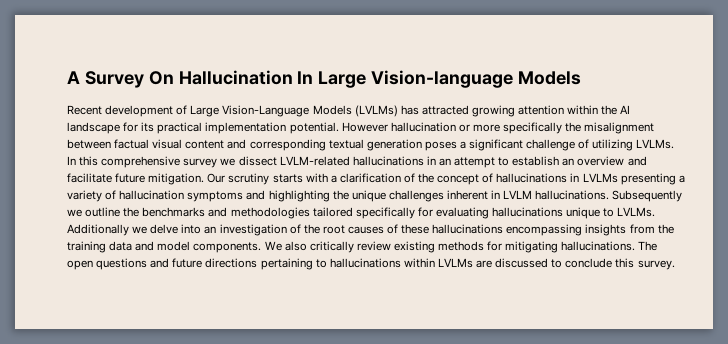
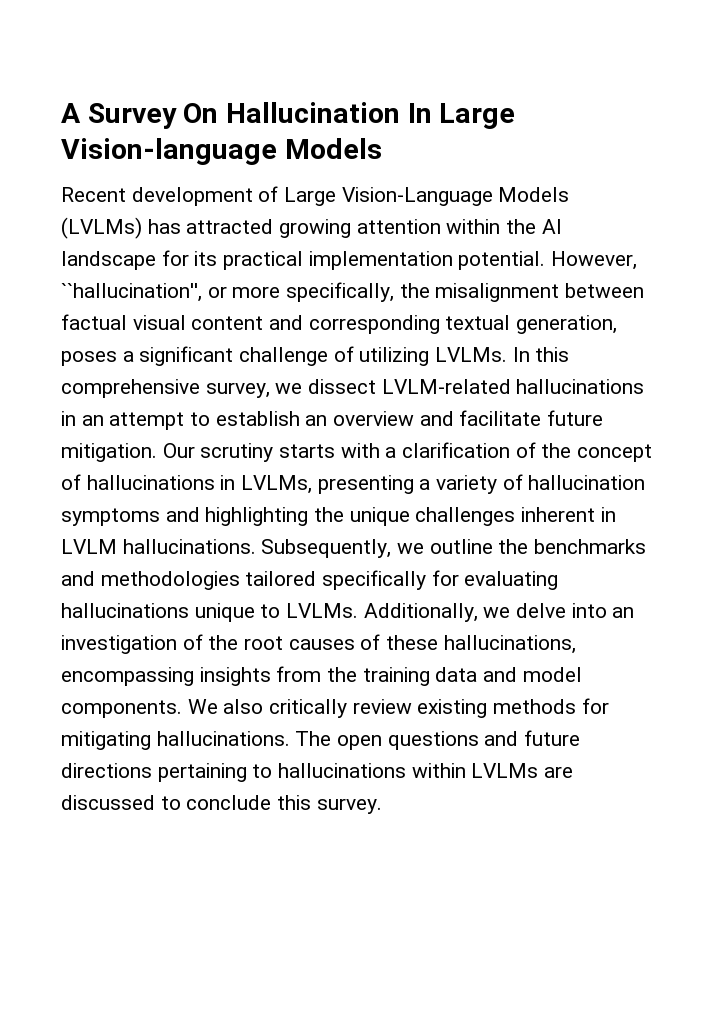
- However hallucination or more specifically the misalignment between factual visual content and corresponding textual generation poses a significant challenge of utilizing LVLMs.
+ However, ``hallucination'', or more specifically, the misalignment between factual visual content and corresponding textual generation, poses a significant challenge of utilizing LVLMs.
- In this comprehensive survey we dissect LVLM-related hallucinations in an attempt to establish an overview and facilitate future mitigation.
+ In this comprehensive survey, we dissect LVLM-related hallucinations in an attempt to establish an overview and facilitate future mitigation.
- Our scrutiny starts with a clarification of the concept of hallucinations in LVLMs presenting a variety of hallucination symptoms and highlighting the unique challenges inherent in LVLM hallucinations.
+ Our scrutiny starts with a clarification of the concept of hallucinations in LVLMs, presenting a variety of hallucination symptoms and highlighting the unique challenges inherent in LVLM hallucinations.
- Subsequently we outline the benchmarks and methodologies tailored specifically for evaluating hallucinations unique to LVLMs.
+ Subsequently, we outline the benchmarks and methodologies tailored specifically for evaluating hallucinations unique to LVLMs.
- Additionally we delve into an investigation of the root causes of these hallucinations encompassing insights from the training data and model components.
+ Additionally, we delve into an investigation of the root causes of these hallucinations, encompassing insights from the training data and model components.

